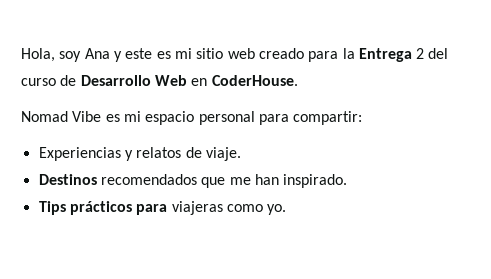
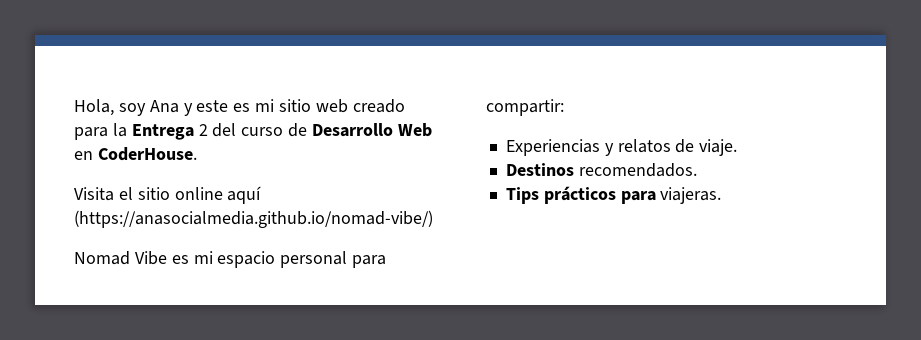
+ Visita el sitio online aquí (https://anasocialmedia.github.io/nomad-vibe/)
- Destinos recomendados que me han inspirado.
+ Destinos recomendados.
- Tips prácticos para viajeras como yo.
+ Tips prácticos para viajeras.

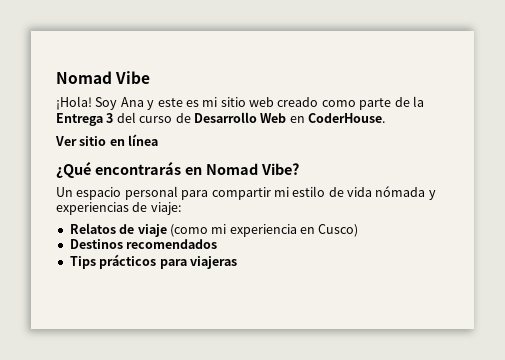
- Hola, soy Ana y este es mi sitio web creado para la Entrega 2 del curso de Desarrollo Web en CoderHouse.
+ Nomad Vibe
+ ¡Hola! Soy Ana y este es mi sitio web creado como parte de la Entrega 3 del curso de Desarrollo Web en CoderHouse.
- Visita el sitio online aquí (https://anasocialmedia.github.io/nomad-vibe/)
- Nomad Vibe es mi espacio personal para compartir:
- Experiencias y relatos de viaje.
+ Ver sitio en línea
+ ¿Qué encontrarás en Nomad Vibe?
+ Un espacio personal para compartir mi estilo de vida nómada y experiencias de viaje:
+ Relatos de viaje (como mi experiencia en Cusco)
- Destinos recomendados.
+ Destinos recomendados
- Tips prácticos para viajeras.
+ Tips prácticos para viajeras

